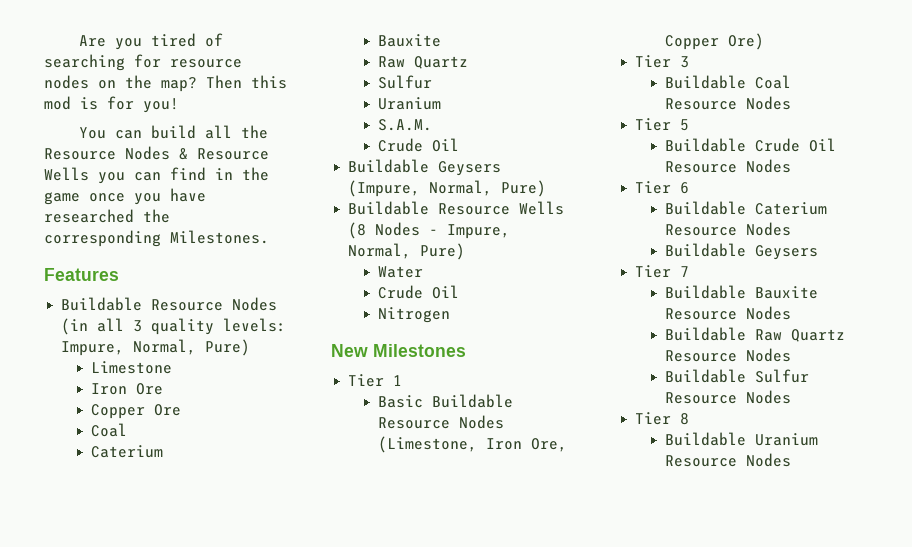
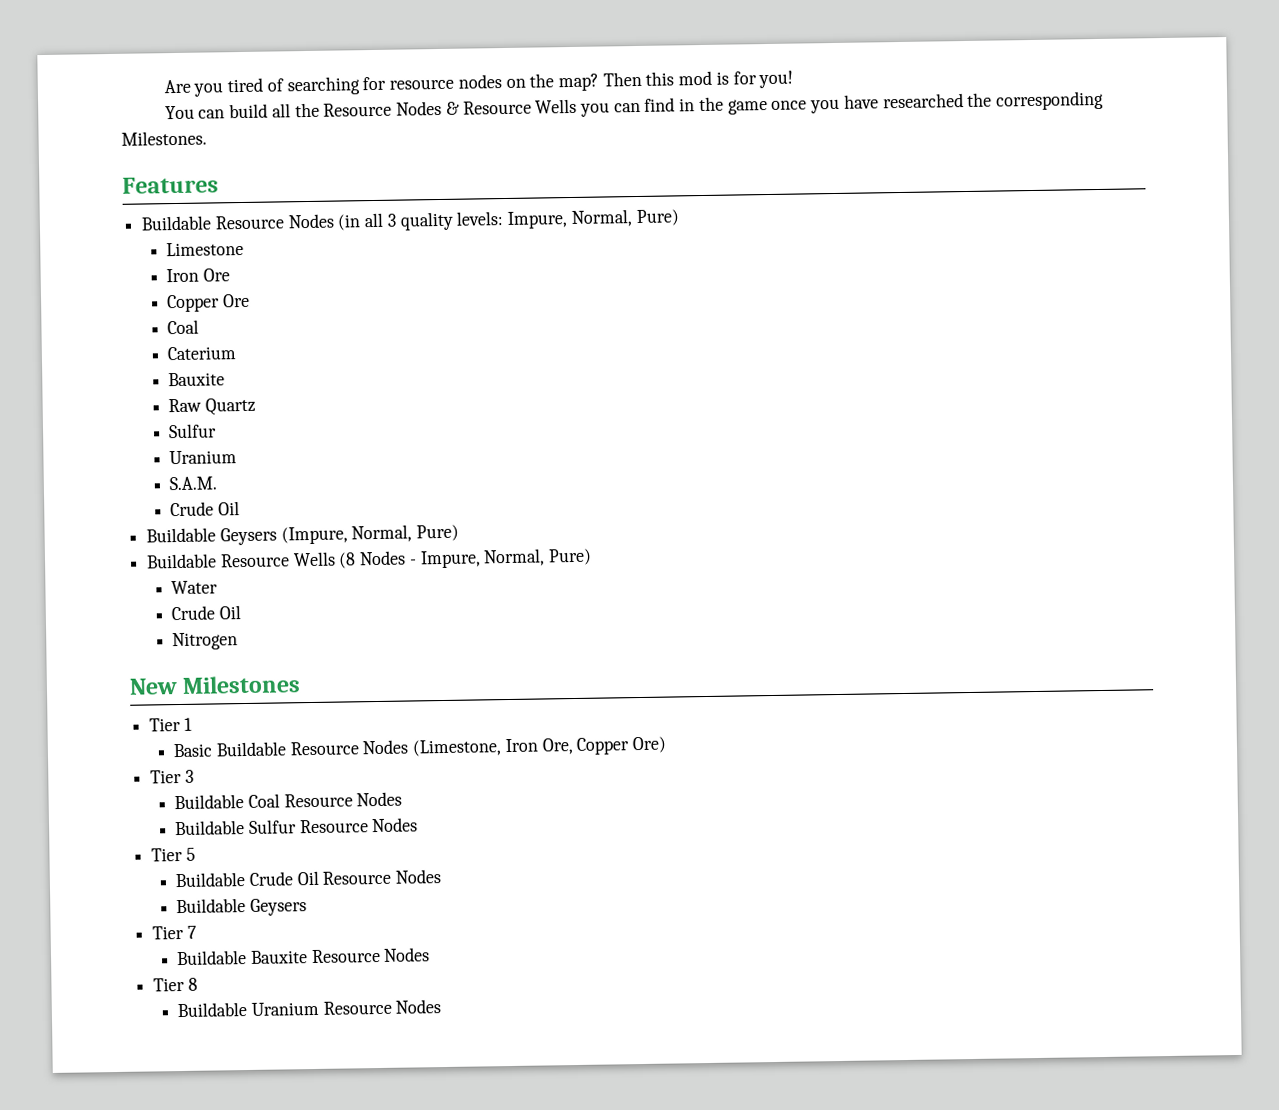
+ Buildable Sulfur Resource Nodes
- Tier 6
- Buildable Caterium Resource Nodes
- Buildable Raw Quartz Resource Nodes
- Buildable Sulfur Resource Nodes

